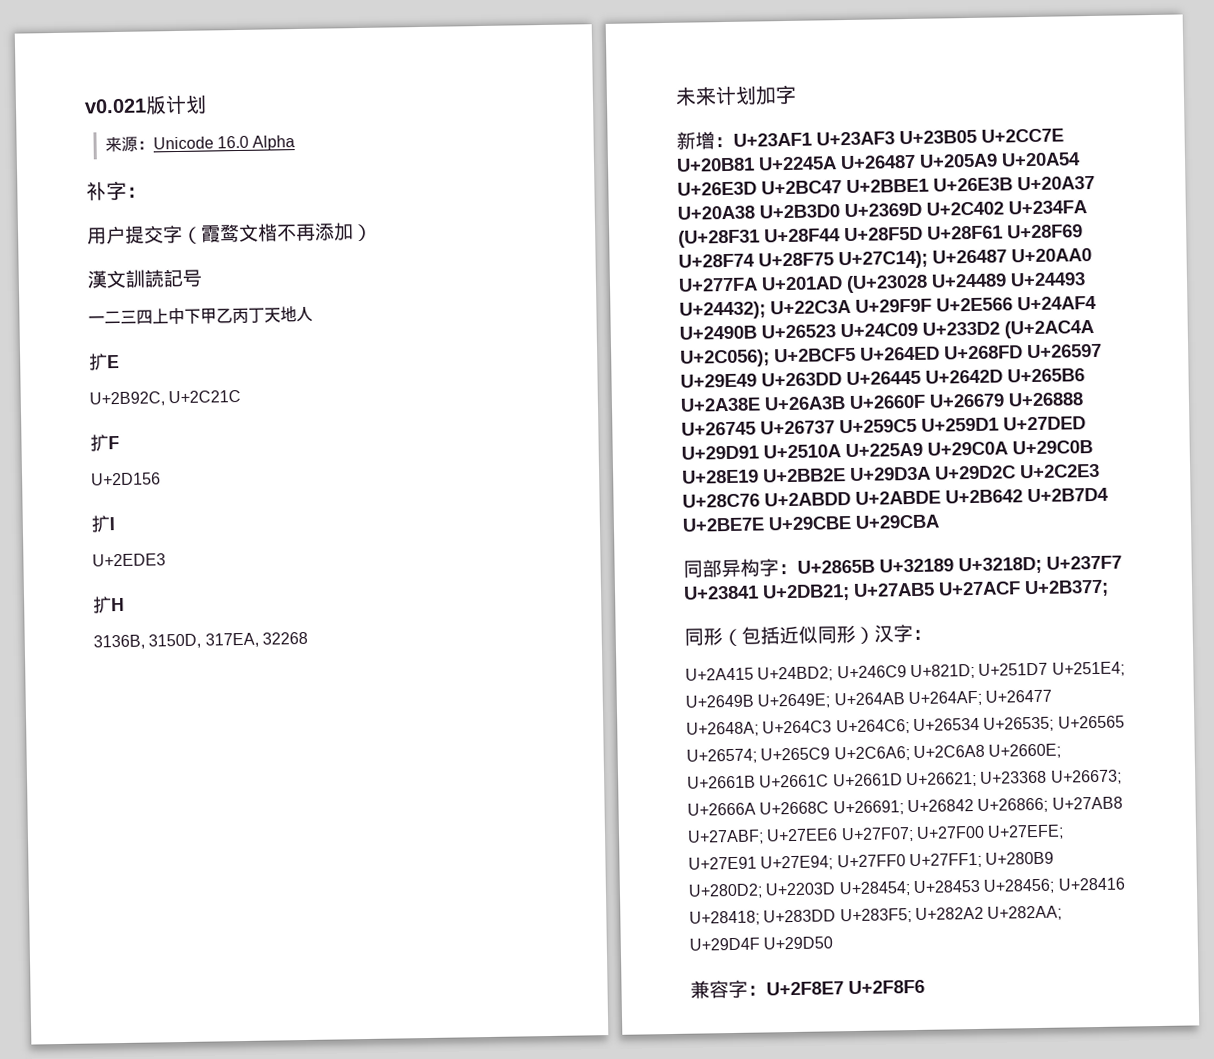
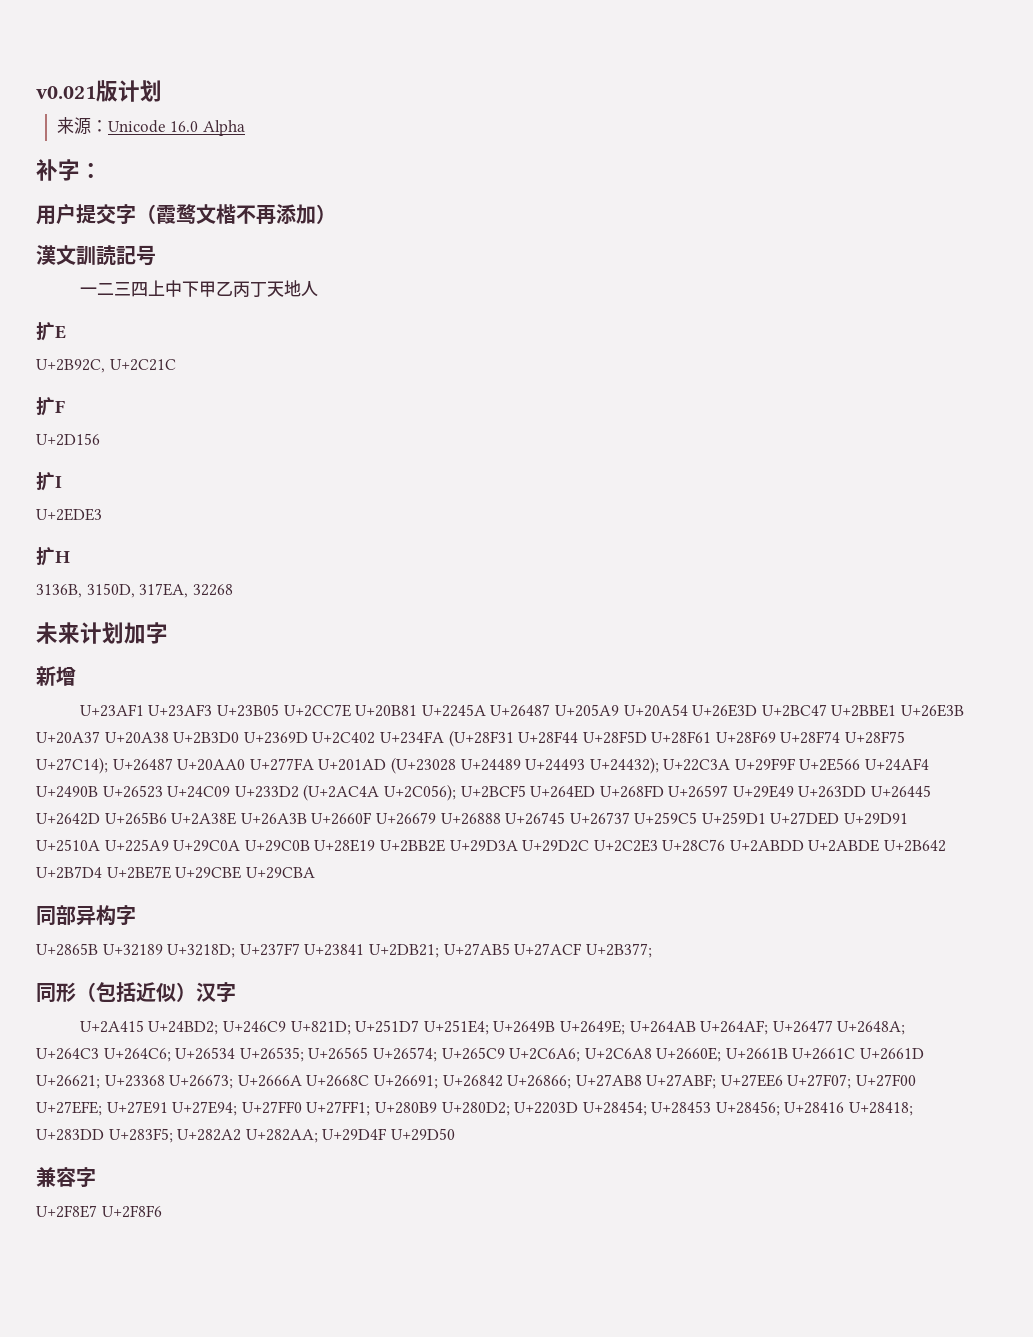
- 新增：U+23AF1 U+23AF3 U+23B05 U+2CC7E U+20B81 U+2245A U+26487 U+205A9 U+20A54 U+26E3D U+2BC47 U+2BBE1 U+26E3B U+20A37 U+20A38 U+2B3D0 U+2369D U+2C402 U+234FA (U+28F31 U+28F44 U+28F5D U+28F61 U+28F69 U+28F74 U+28F75 U+27C14);
+ 新增
+ U+23AF1 U+23AF3 U+23B05 U+2CC7E U+20B81 U+2245A U+26487 U+205A9 U+20A54 U+26E3D U+2BC47 U+2BBE1 U+26E3B U+20A37 U+20A38 U+2B3D0 U+2369D U+2C402 U+234FA (U+28F31 U+28F44 U+28F5D U+28F61 U+28F69 U+28F74 U+28F75 U+27C14);
- 同部异构字：U+2865B U+32189 U+3218D; U+237F7 U+23841 U+2DB21; U+27AB5 U+27ACF U+2B377;
+ 同部异构字
+ U+2865B U+32189 U+3218D; U+237F7 U+23841 U+2DB21; U+27AB5 U+27ACF U+2B377;
- 同形（包括近似同形）汉字：
+ 同形（包括近似）汉字
- 兼容字：U+2F8E7 U+2F8F6
+ 兼容字
+ U+2F8E7 U+2F8F6

